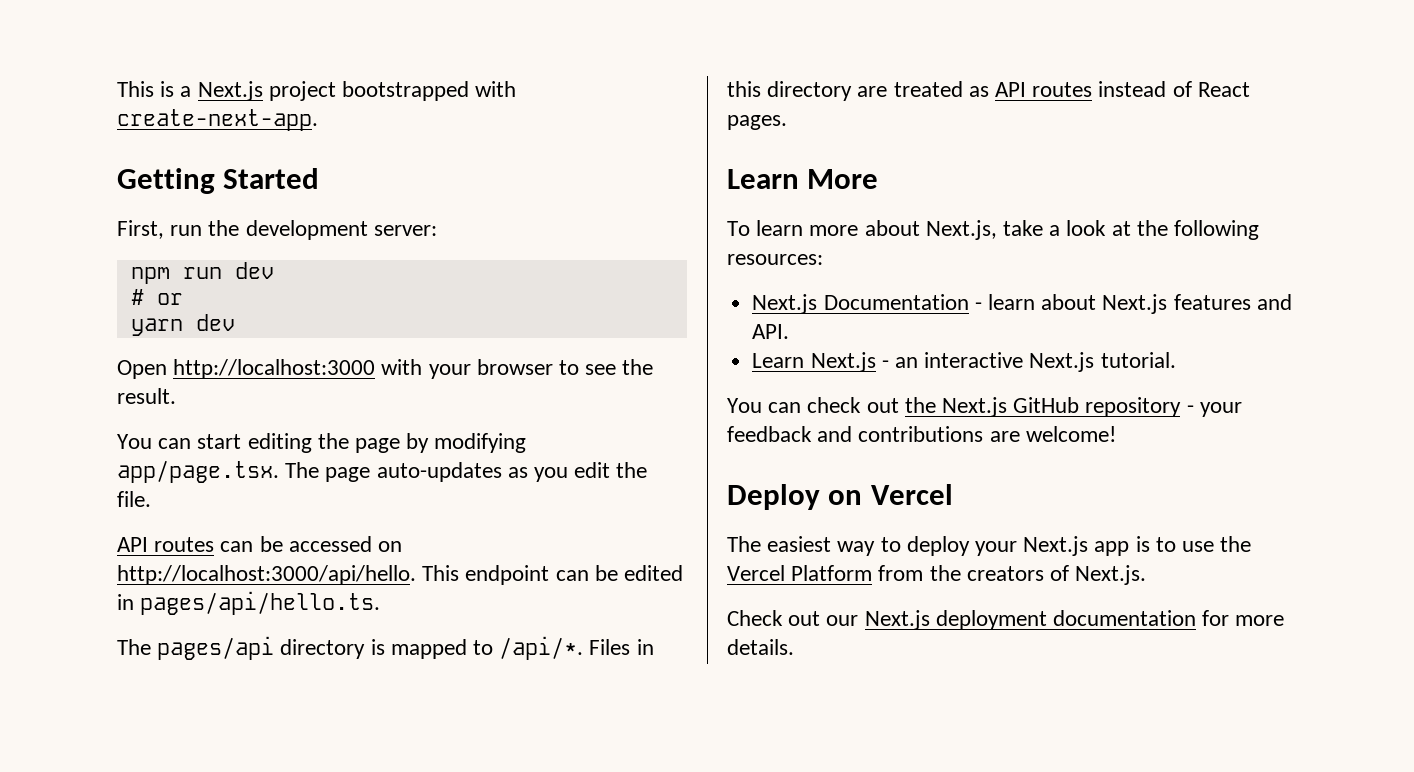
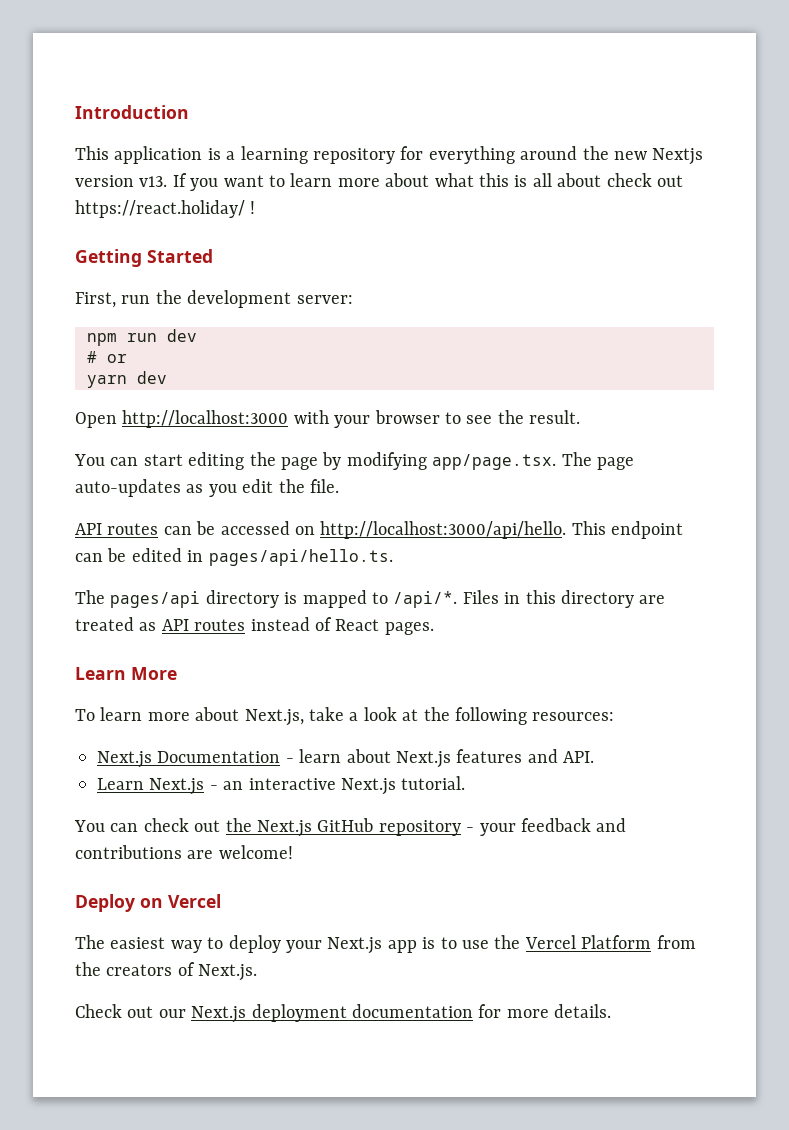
- This is a Next.js project bootstrapped with create-next-app.
+ Introduction
+ This application is a learning repository for everything around the new Nextjs version v13. If you want to learn more about what this is all about check out https://react.holiday/ !

